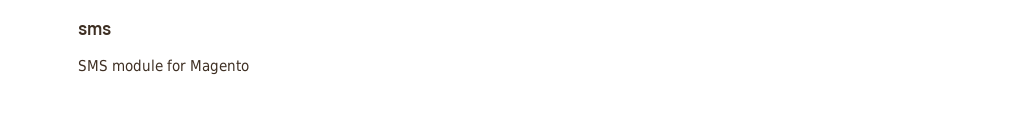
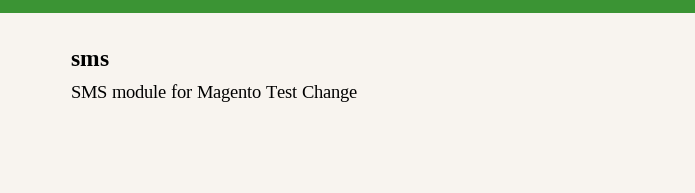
- SMS module for Magento
+ SMS module for Magento Test Change

